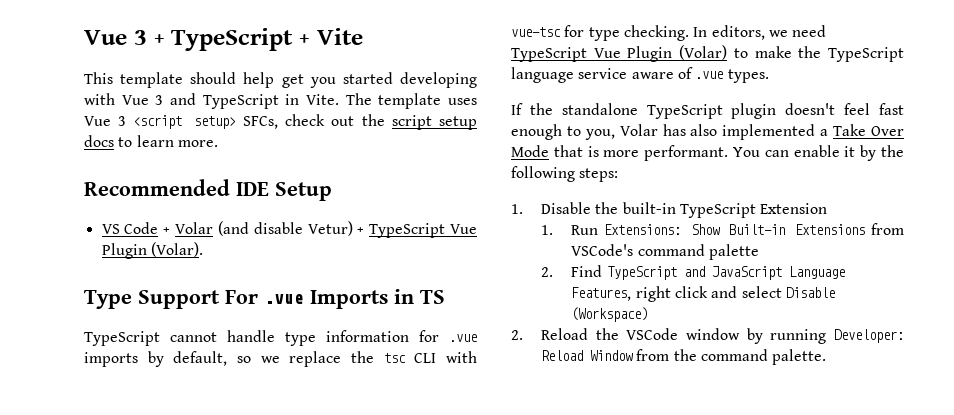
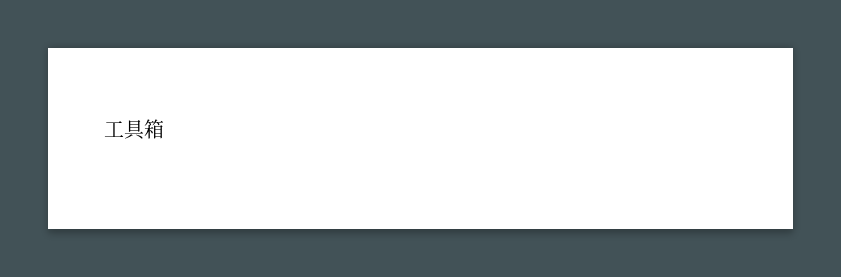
- Vue 3 + TypeScript + Vite
- This template should help get you started developing with Vue 3 and TypeScript in Vite. The template uses Vue 3 <script setup> SFCs, check out the script setup docs to learn more.
- Recommended IDE Setup
- VS Code + Volar (and disable Vetur) + TypeScript Vue Plugin (Volar).
- Type Support For .vue Imports in TS
- TypeScript cannot handle type information for .vue imports by default, so we replace the tsc CLI with vue-tsc for type checking. In editors, we need TypeScript Vue Plugin (Volar) to make the TypeScript language service aware of .vue types.
- If the standalone TypeScript plugin doesn't feel fast enough to you, Volar has also implemented a Take Over Mode that is more performant. You can enable it by the following steps:
- 1. Disable the built-in TypeScript Extension
- 1. Run Extensions: Show Built-in Extensions from VSCode's command palette
- 2. Find TypeScript and JavaScript Language Features, right click and select Disable (Workspace)
- 2. Reload the VSCode window by running Developer: Reload Window from the command palette.
+ 工具箱

